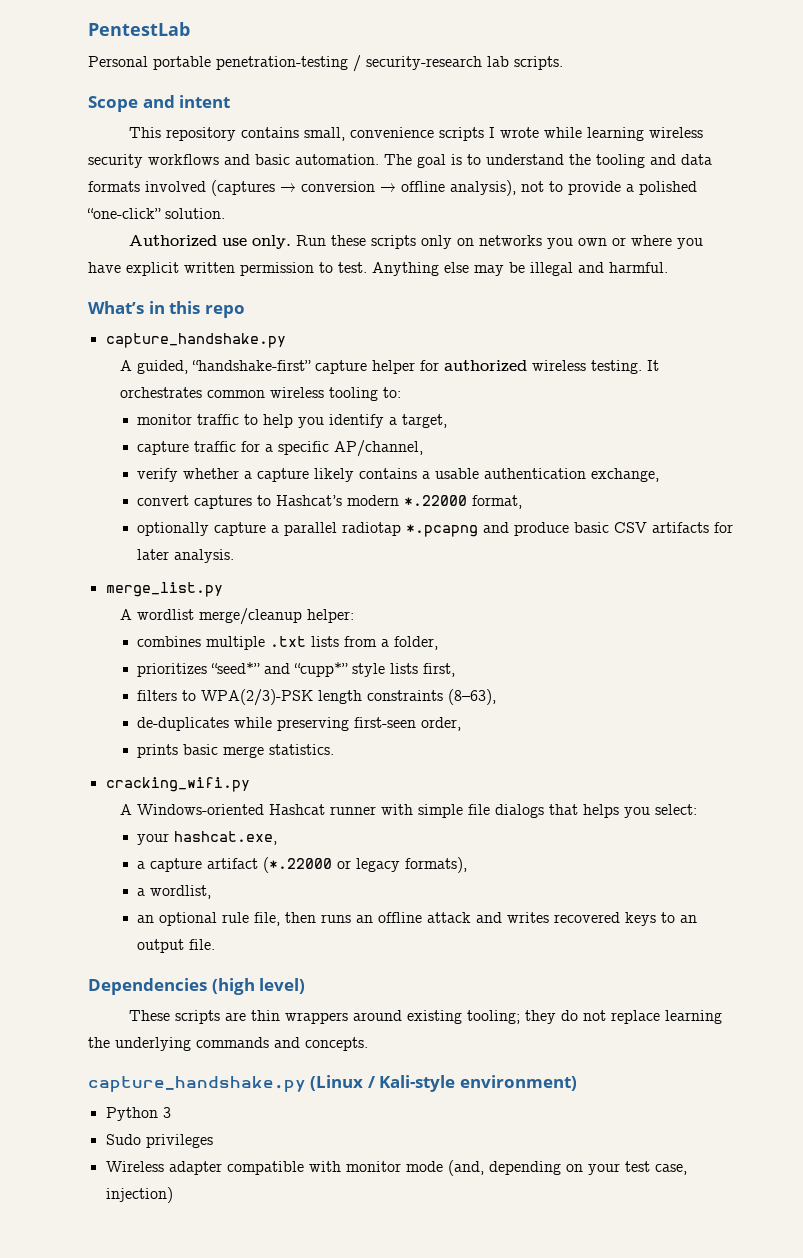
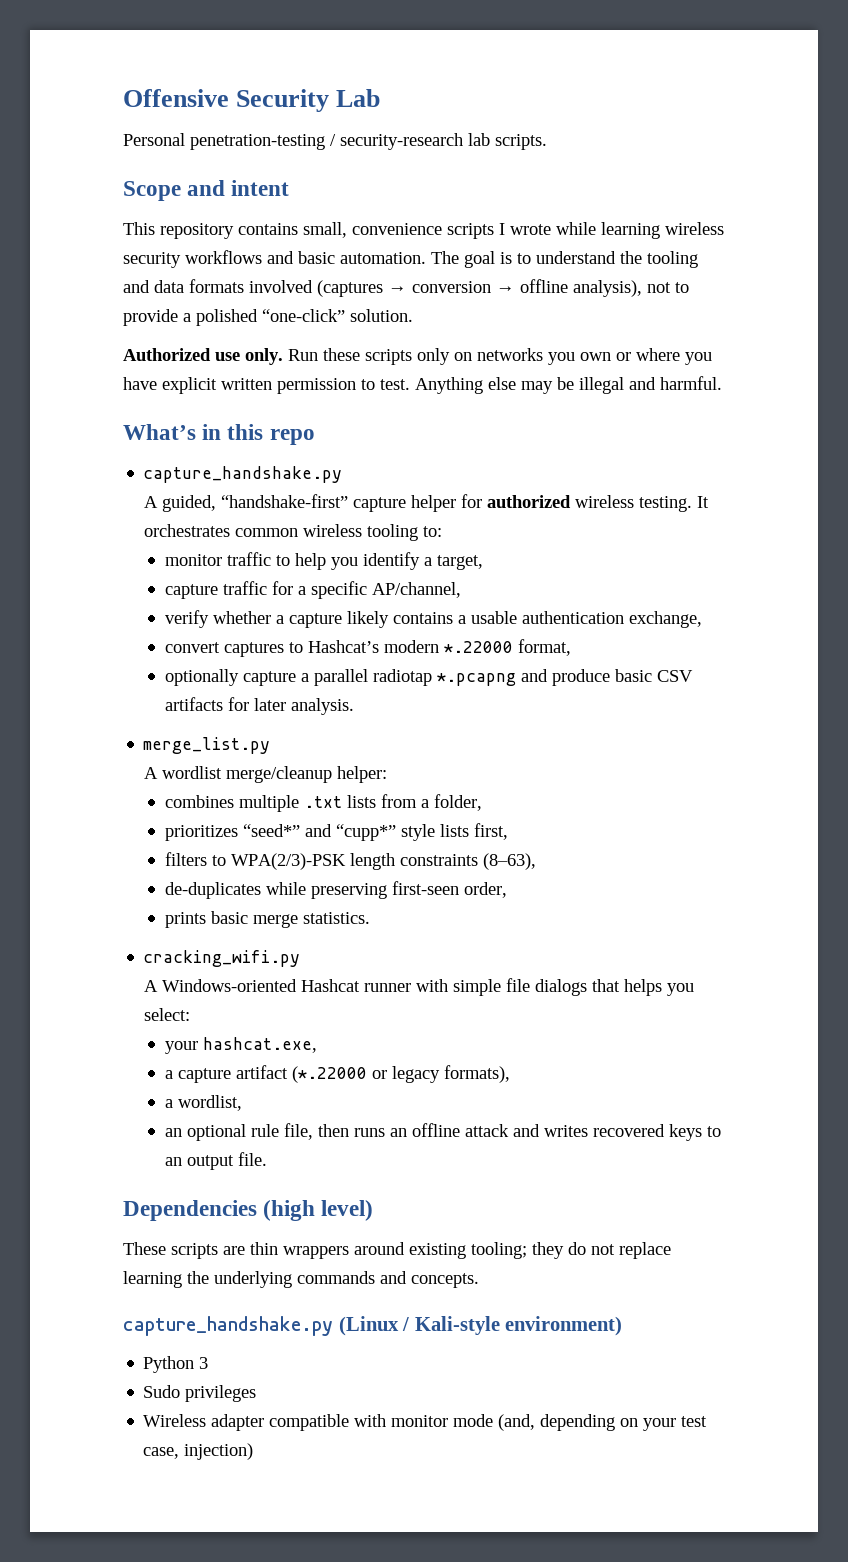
- PentestLab
+ Offensive Security Lab
- Personal portable penetration-testing / security-research lab scripts.
+ Personal penetration-testing / security-research lab scripts.

